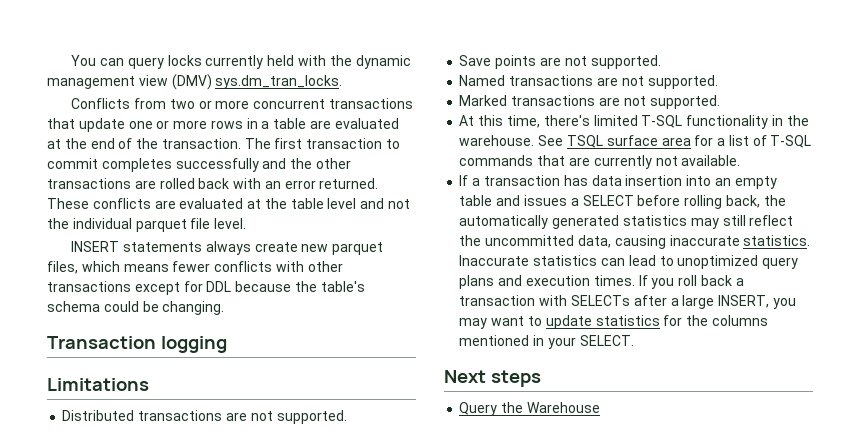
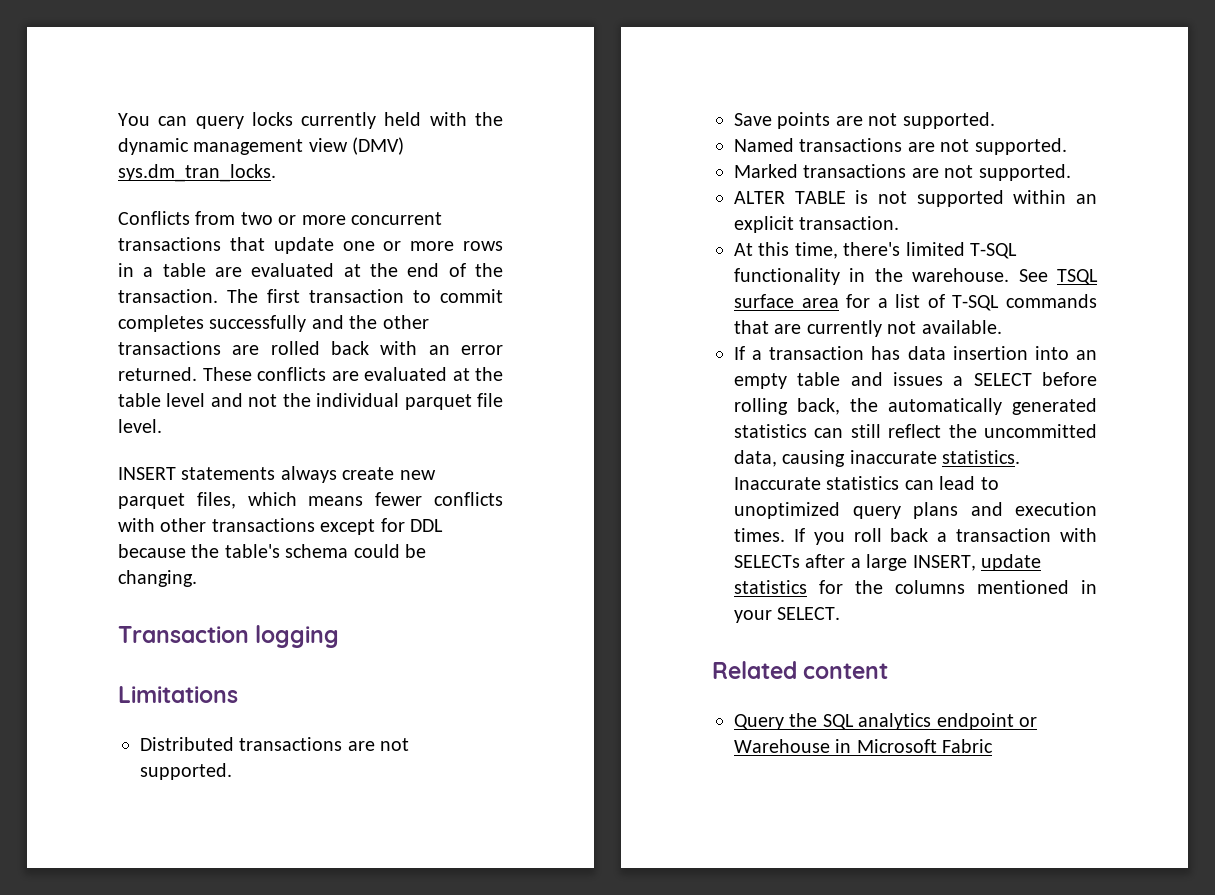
+ ALTER TABLE is not supported within an explicit transaction.
- If a transaction has data insertion into an empty table and issues a SELECT before rolling back, the automatically generated statistics may still reflect the uncommitted data, causing inaccurate statistics.
+ If a transaction has data insertion into an empty table and issues a SELECT before rolling back, the automatically generated statistics can still reflect the uncommitted data, causing inaccurate statistics.
- If you roll back a transaction with SELECTs after a large INSERT, you may want to update statistics for the columns mentioned in your SELECT.
+ If you roll back a transaction with SELECTs after a large INSERT, update statistics for the columns mentioned in your SELECT.
- Next steps
+ Related content
- Query the Warehouse
+ Query the SQL analytics endpoint or Warehouse in Microsoft Fabric

